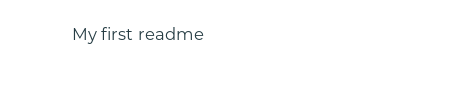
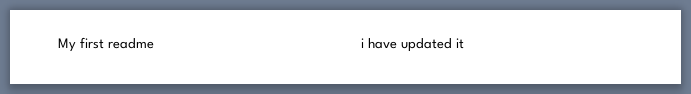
+ i have updated it

